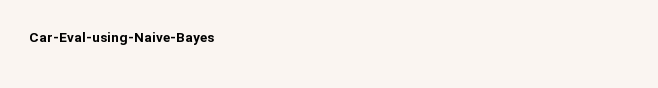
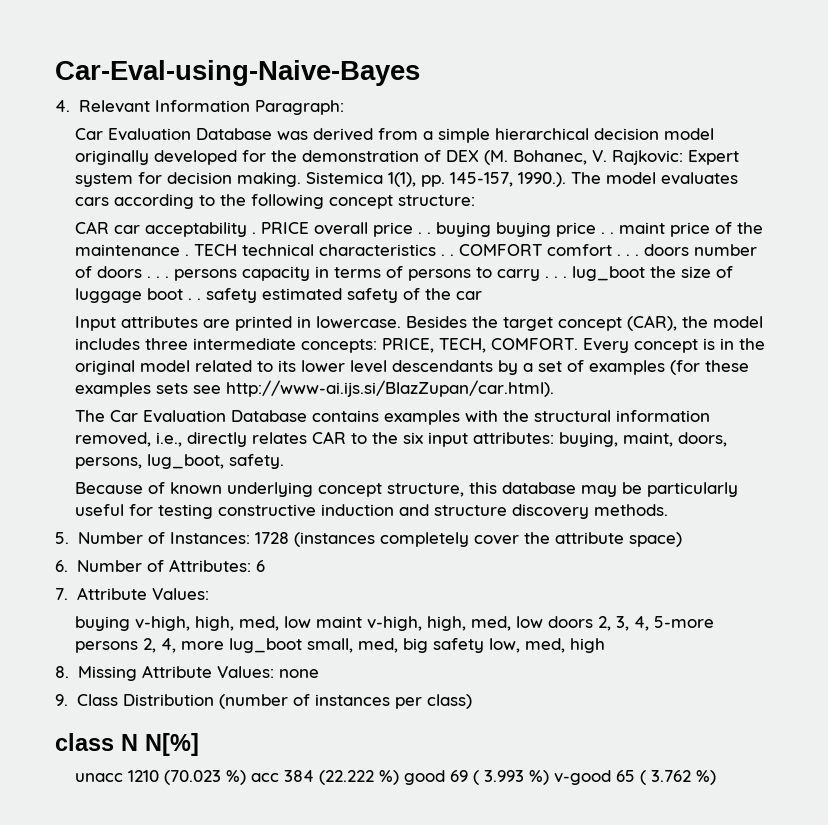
+ 4. Relevant Information Paragraph:
+ Car Evaluation Database was derived from a simple hierarchical decision model originally developed for the demonstration of DEX (M. Bohanec, V. Rajkovic: Expert system for decision making. Sistemica 1(1), pp. 145-157, 1990.). The model evaluates cars according to the following concept structure:
+ CAR car acceptability . PRICE overall price . . buying buying price . . maint price of the maintenance . TECH technical characteristics . . COMFORT comfort . . . doors number of doors . . . persons capacity in terms of persons to carry . . . lug_boot the size of luggage boot . . safety estimated safety of the car
+ Input attributes are printed in lowercase. Besides the target concept (CAR), the model includes three intermediate concepts: PRICE, TECH, COMFORT. Every concept is in the original model related to its lower level descendants by a set of examples (for these examples sets see http://www-ai.ijs.si/BlazZupan/car.html).
+ The Car Evaluation Database contains examples with the structural information removed, i.e., directly relates CAR to the six input attributes: buying, maint, doors, persons, lug_boot, safety.
+ Because of known underlying concept structure, this database may be particularly useful for testing constructive induction and structure discovery methods.
+ 5. Number of Instances: 1728 (instances completely cover the attribute space)
+ 6. Number of Attributes: 6
+ 7. Attribute Values:
+ buying v-high, high, med, low maint v-high, high, med, low doors 2, 3, 4, 5-more persons 2, 4, more lug_boot small, med, big safety low, med, high
+ 8. Missing Attribute Values: none
+ 9. Class Distribution (number of instances per class)
+ class N N[%]
+ unacc 1210 (70.023 %) acc 384 (22.222 %) good 69 ( 3.993 %) v-good 65 ( 3.762 %)

